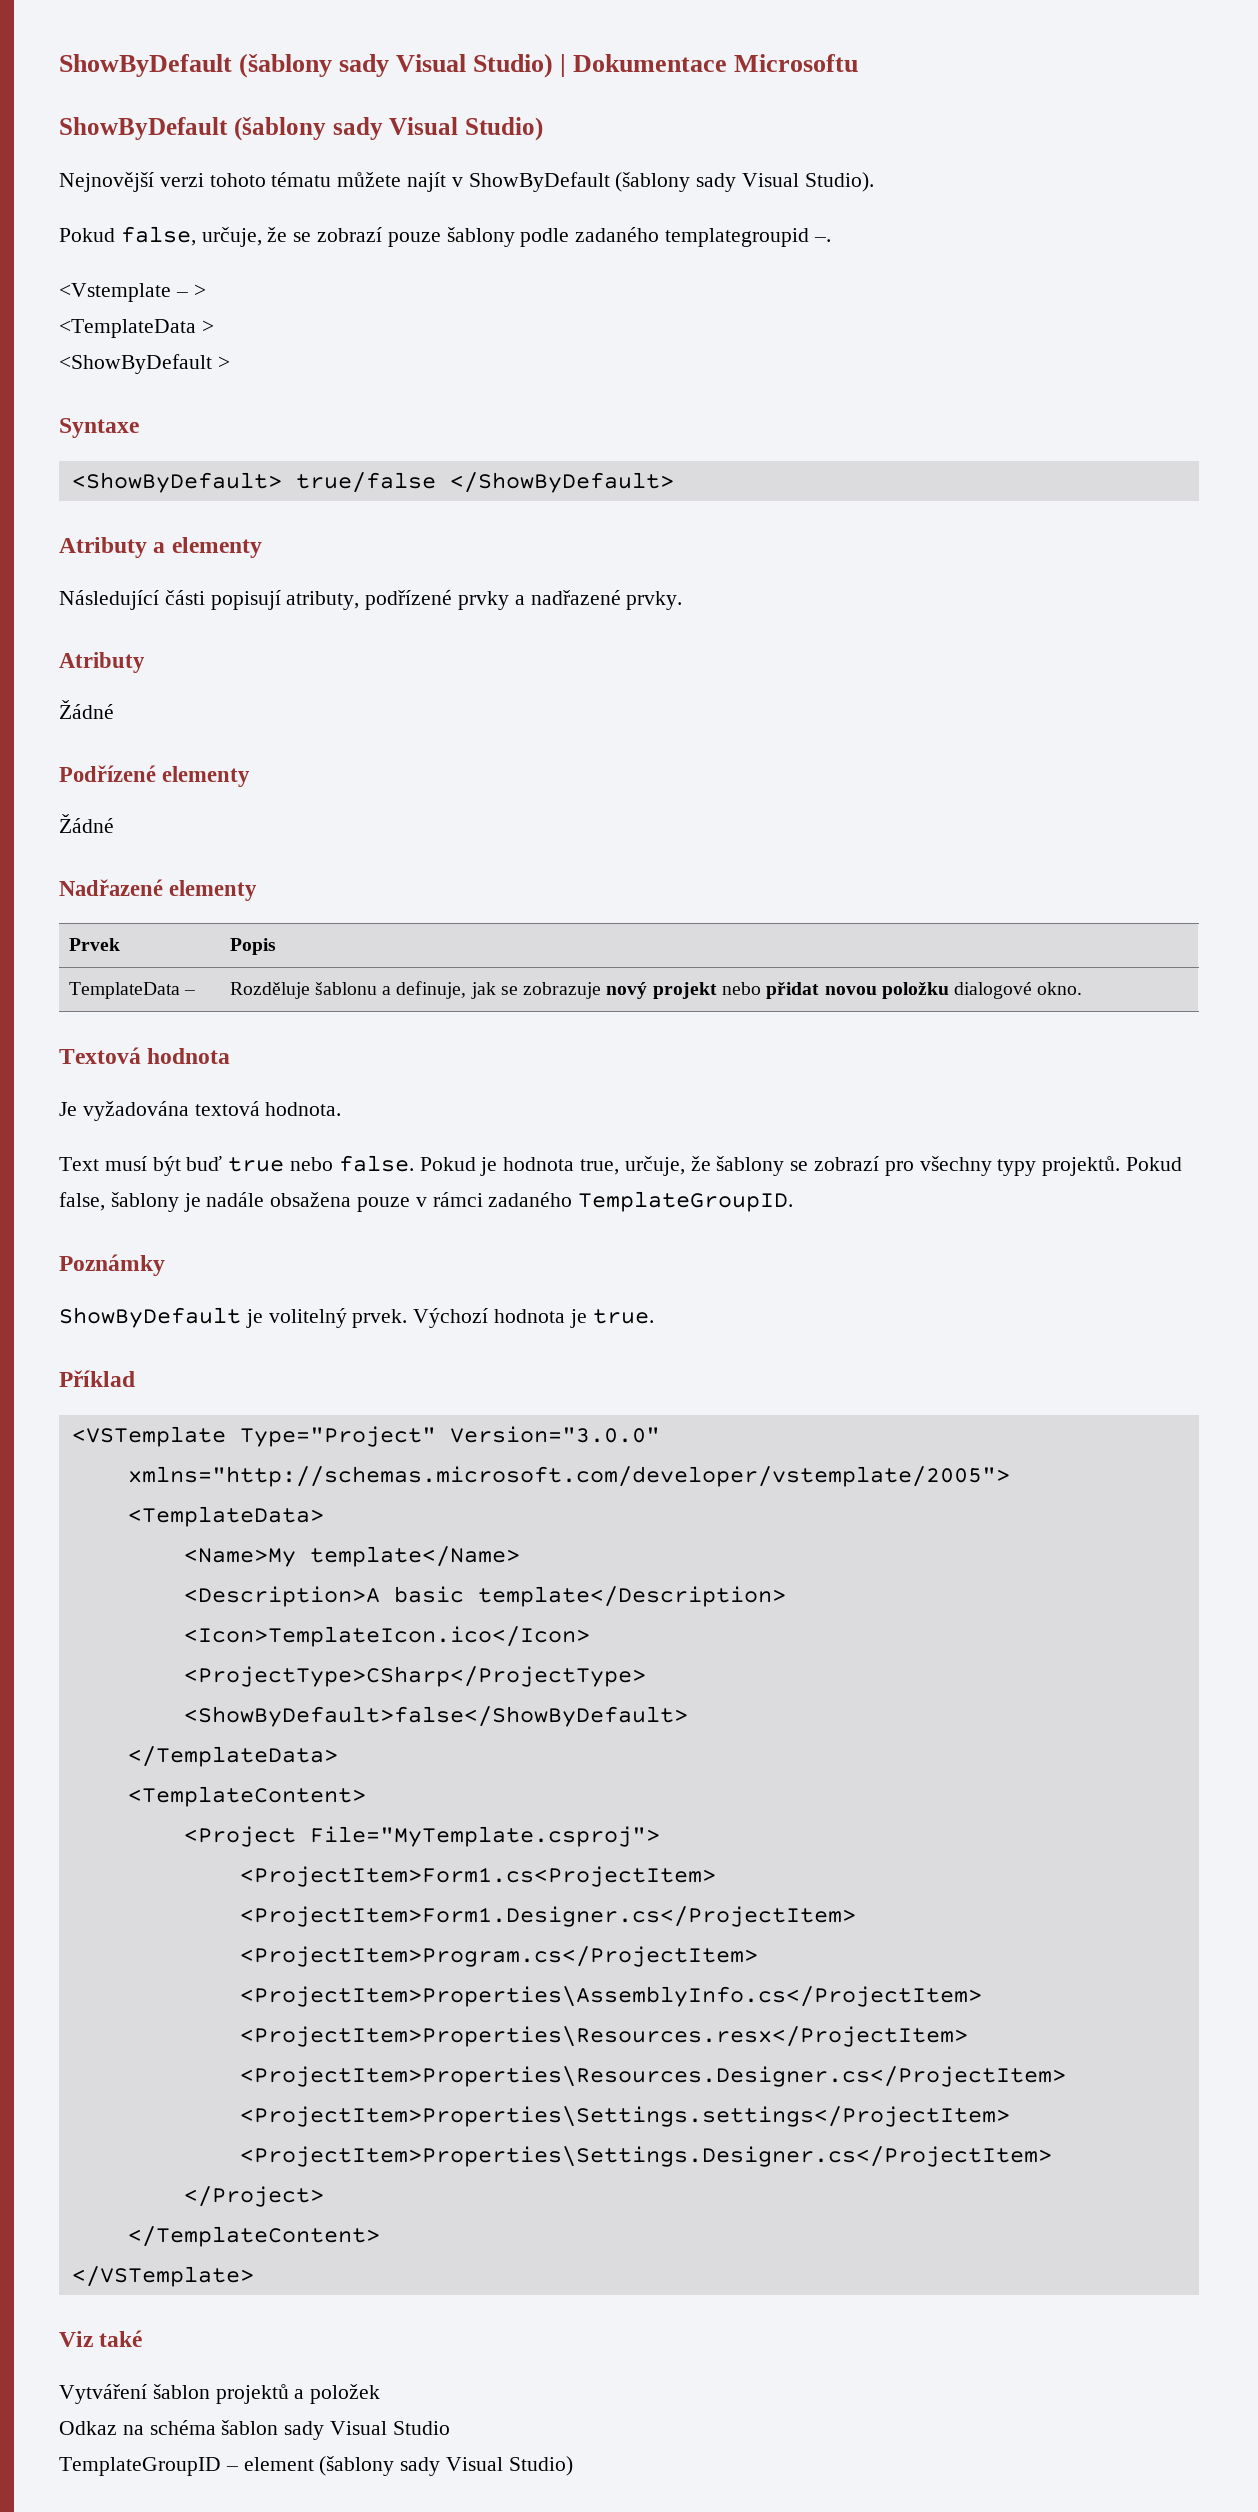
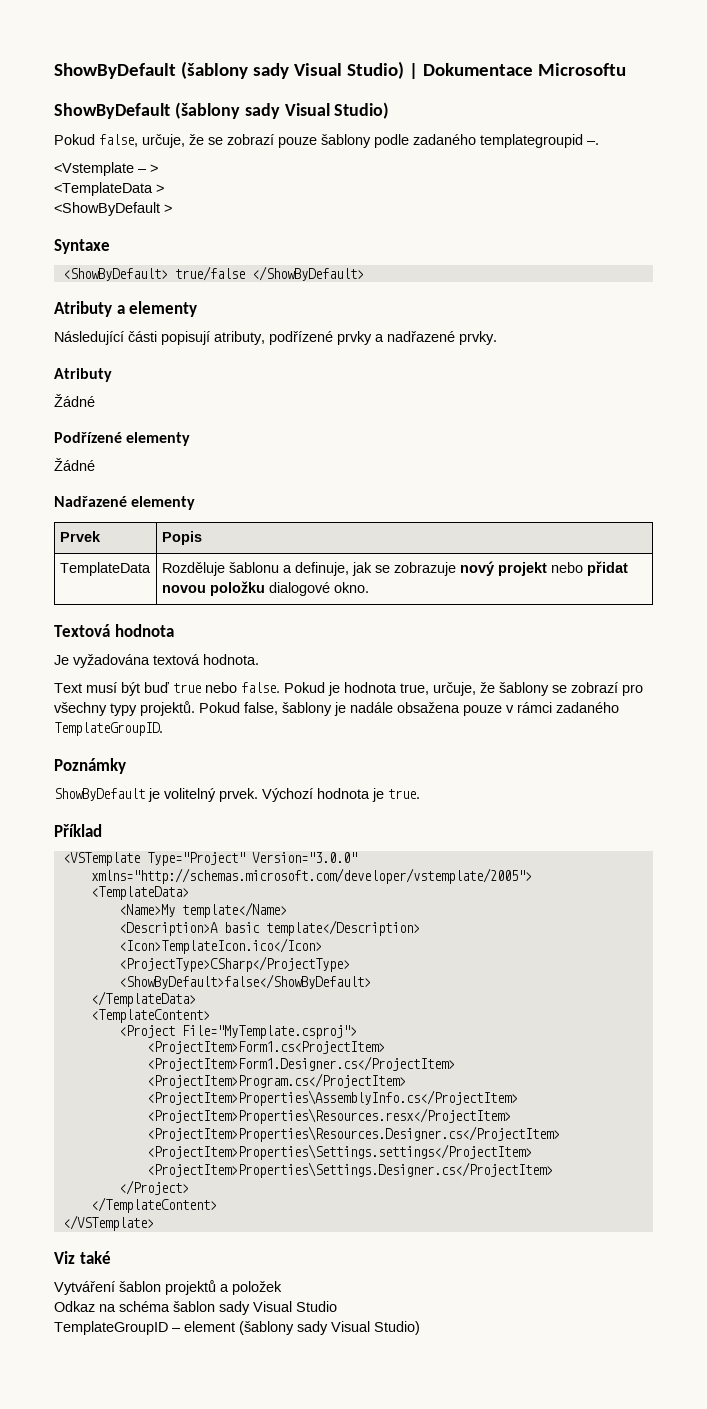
- Nejnovější verzi tohoto tématu můžete najít v ShowByDefault (šablony sady Visual Studio).
- TemplateData – | Rozděluje šablonu a definuje, jak se zobrazuje nový projekt nebo přidat novou položku dialogové okno.
+ TemplateData | Rozděluje šablonu a definuje, jak se zobrazuje nový projekt nebo přidat novou položku dialogové okno.

